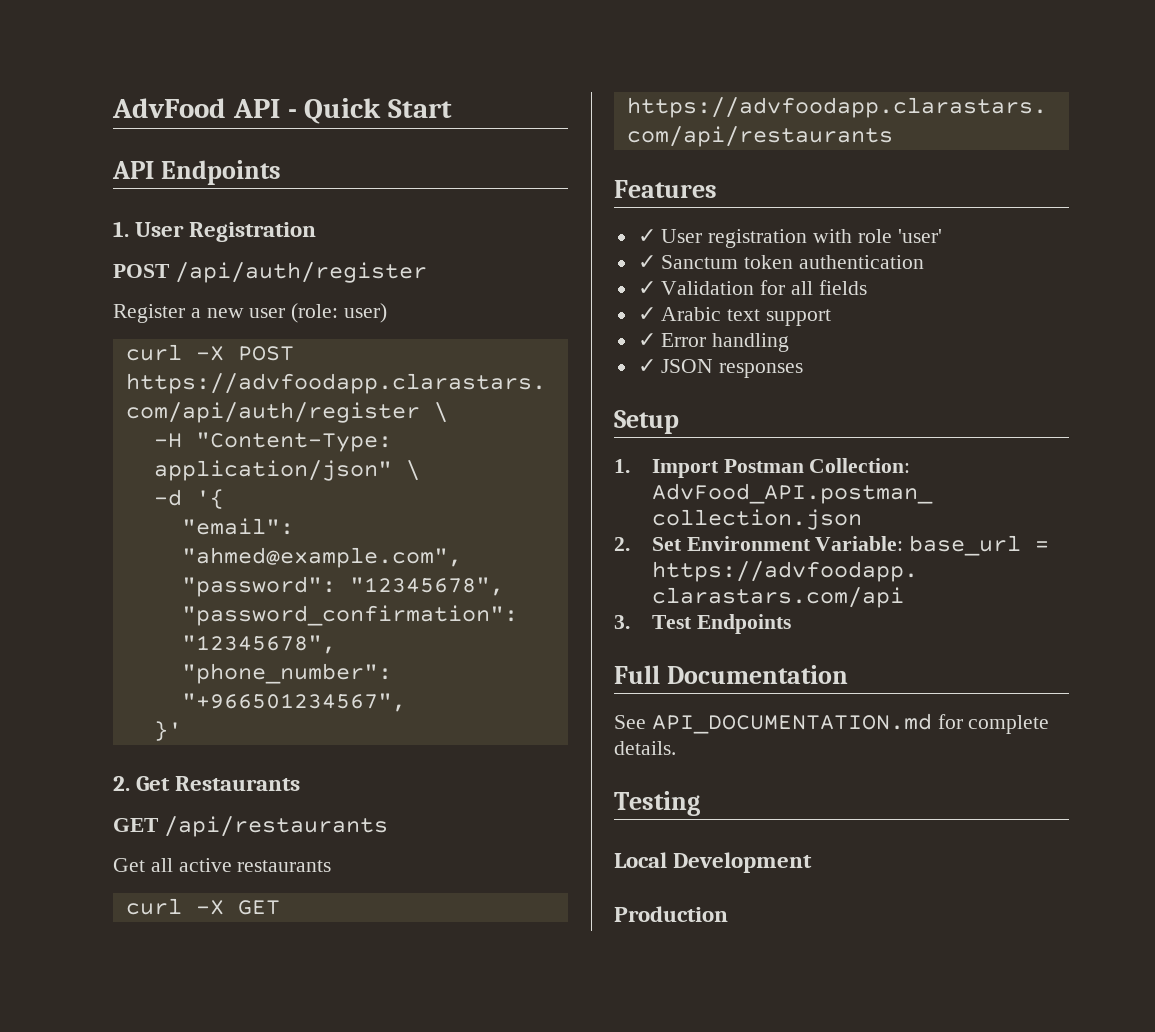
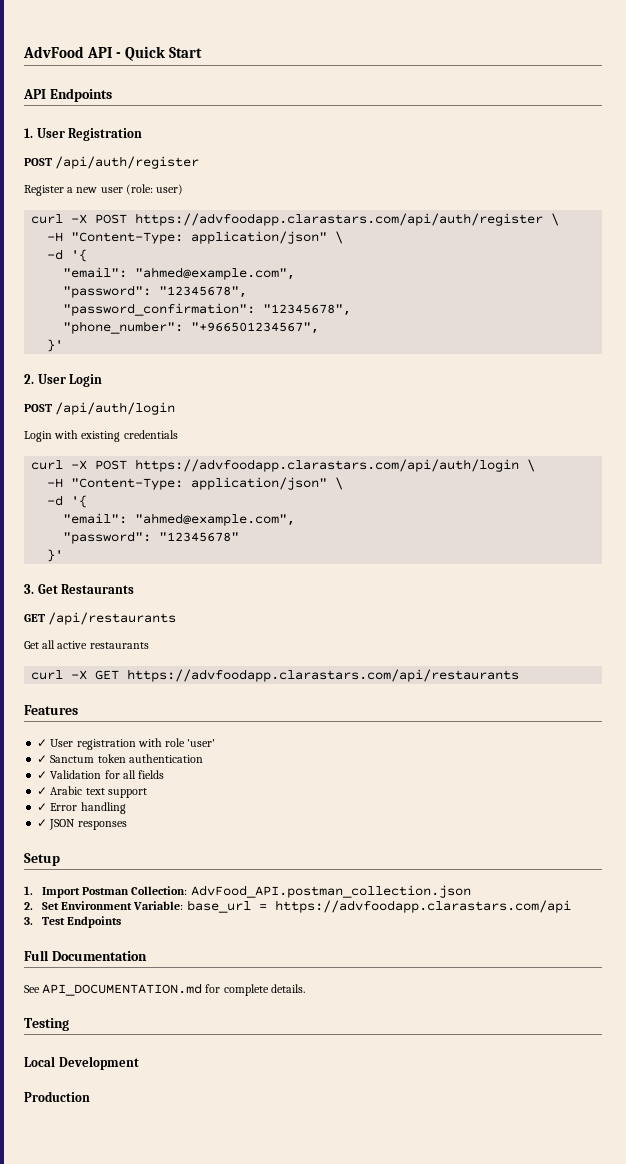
- 2. Get Restaurants
+ 2. User Login
+ POST /api/auth/login
+ Login with existing credentials
+ curl -X POST https://advfoodapp.clarastars.com/api/auth/login \
+ -H "Content-Type: application/json" \
+ -d '{
+ "email": "ahmed@example.com",
+ "password": "12345678"
+ }'
+ 3. Get Restaurants

